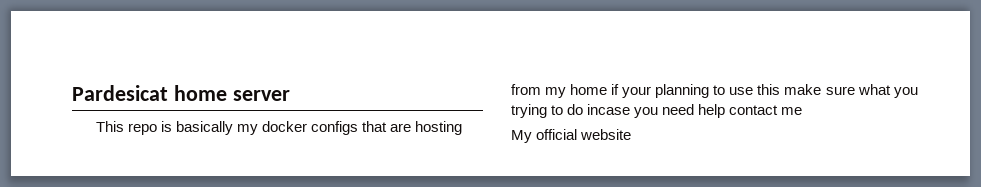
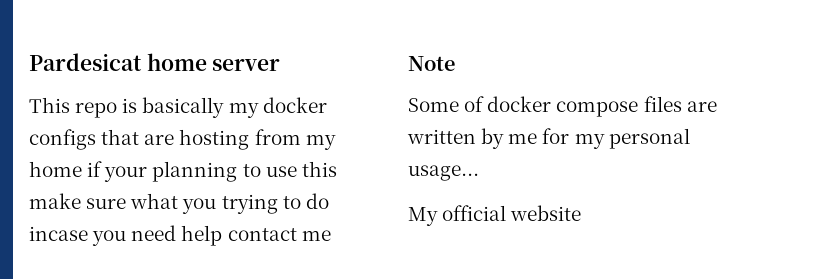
+ Note
+ Some of docker compose files are written by me for my personal usage...

